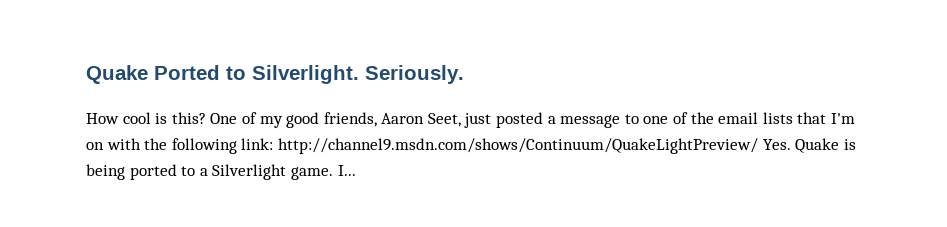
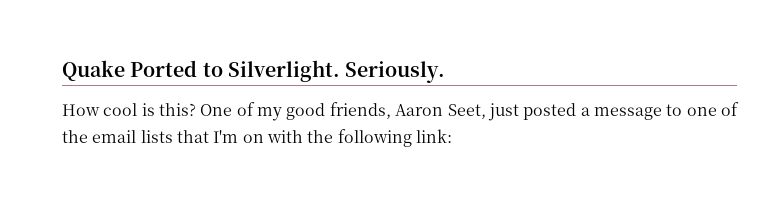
- One of my good friends, Aaron Seet, just posted a message to one of the email lists that I'm on with the following link: http://channel9.msdn.com/shows/Continuum/QuakeLightPreview/ Yes. Quake is being ported to a Silverlight game. I...
+ One of my good friends, Aaron Seet, just posted a message to one of the email lists that I'm on with the following link:

